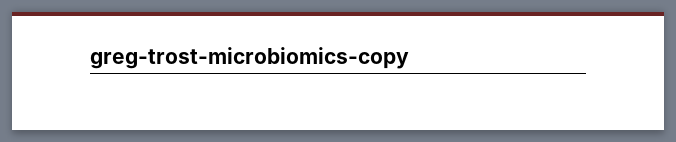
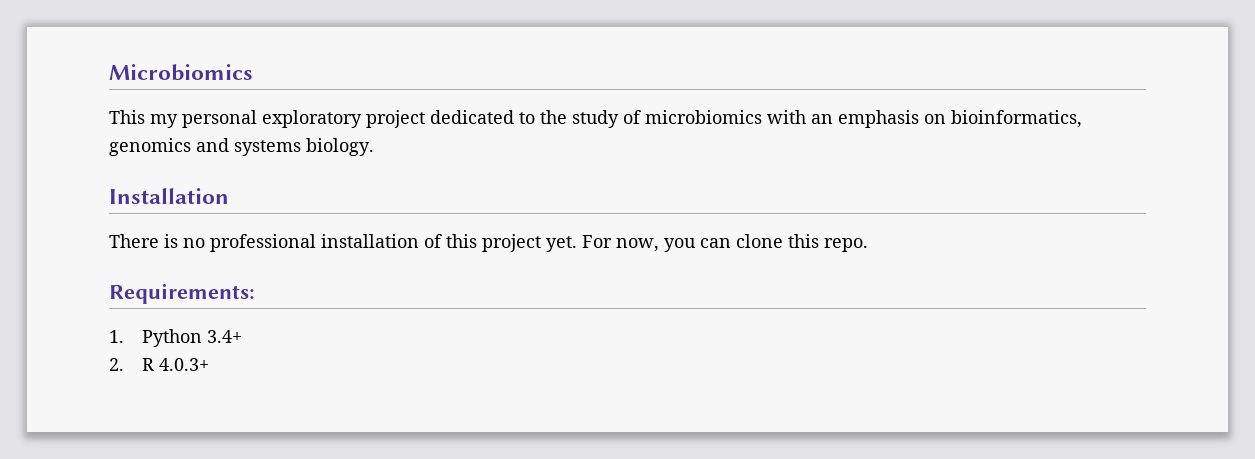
- greg-trost-microbiomics-copy
+ Microbiomics
+ This my personal exploratory project dedicated to the study of microbiomics with an emphasis on bioinformatics, genomics and systems biology.
+ Installation
+ There is no professional installation of this project yet. For now, you can clone this repo.
+ Requirements:
+ 1. Python 3.4+
+ 2. R 4.0.3+

